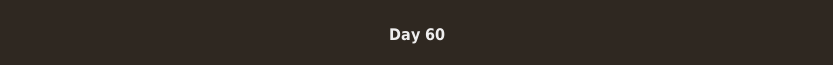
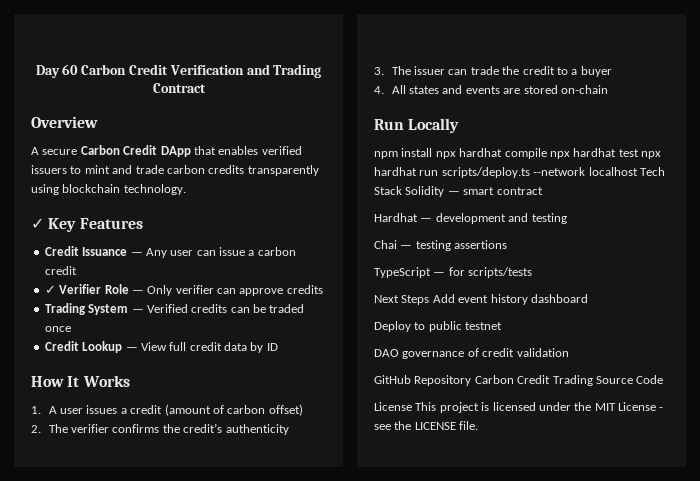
- Day 60
+ Day 60 Carbon Credit Verification and Trading Contract
+ Overview
+ A secure Carbon Credit DApp that enables verified issuers to mint and trade carbon credits transparently using blockchain technology.
+ ✓ Key Features
+ Credit Issuance — Any user can issue a carbon credit
+ ✓ Verifier Role — Only verifier can approve credits
+ Trading System — Verified credits can be traded once
+ Credit Lookup — View full credit data by ID
+ How It Works
+ 1. A user issues a credit (amount of carbon offset)
+ 2. The verifier confirms the credit’s authenticity
+ 3. The issuer can trade the credit to a buyer
+ 4. All states and events are stored on-chain
+ Run Locally
+ npm install npx hardhat compile npx hardhat test npx hardhat run scripts/deploy.ts --network localhost Tech Stack Solidity — smart contract
+ Hardhat — development and testing
+ Chai — testing assertions
+ TypeScript — for scripts/tests
+ Next Steps Add event history dashboard
+ Deploy to public testnet
+ DAO governance of credit validation
+ GitHub Repository Carbon Credit Trading Source Code
+ License This project is licensed under the MIT License - see the LICENSE file.

